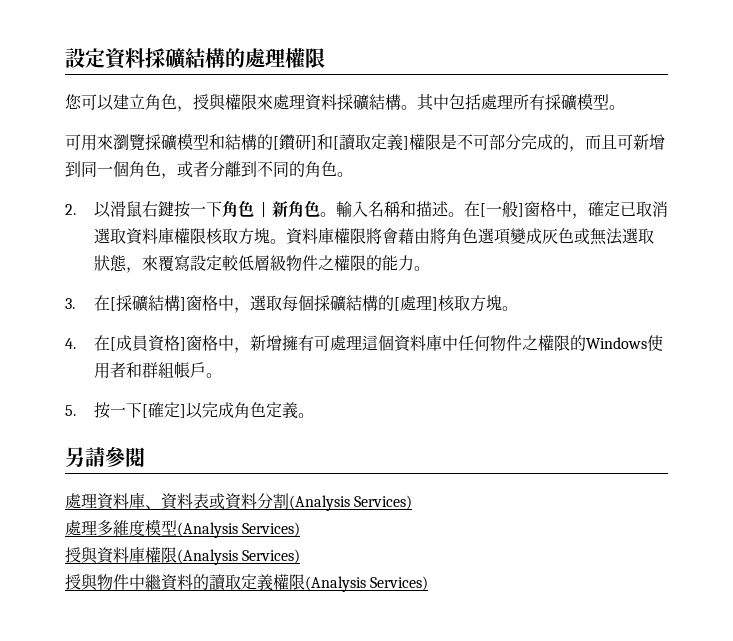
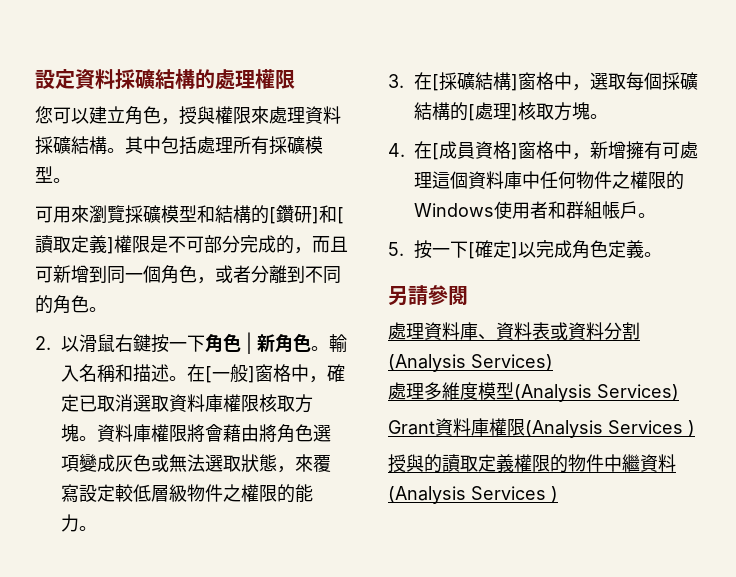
- 授與資料庫權限(Analysis Services)
- 授與物件中繼資料的讀取定義權限(Analysis Services)
+ Grant資料庫權限(Analysis Services )
+ 授與的讀取定義權限的物件中繼資料(Analysis Services )

